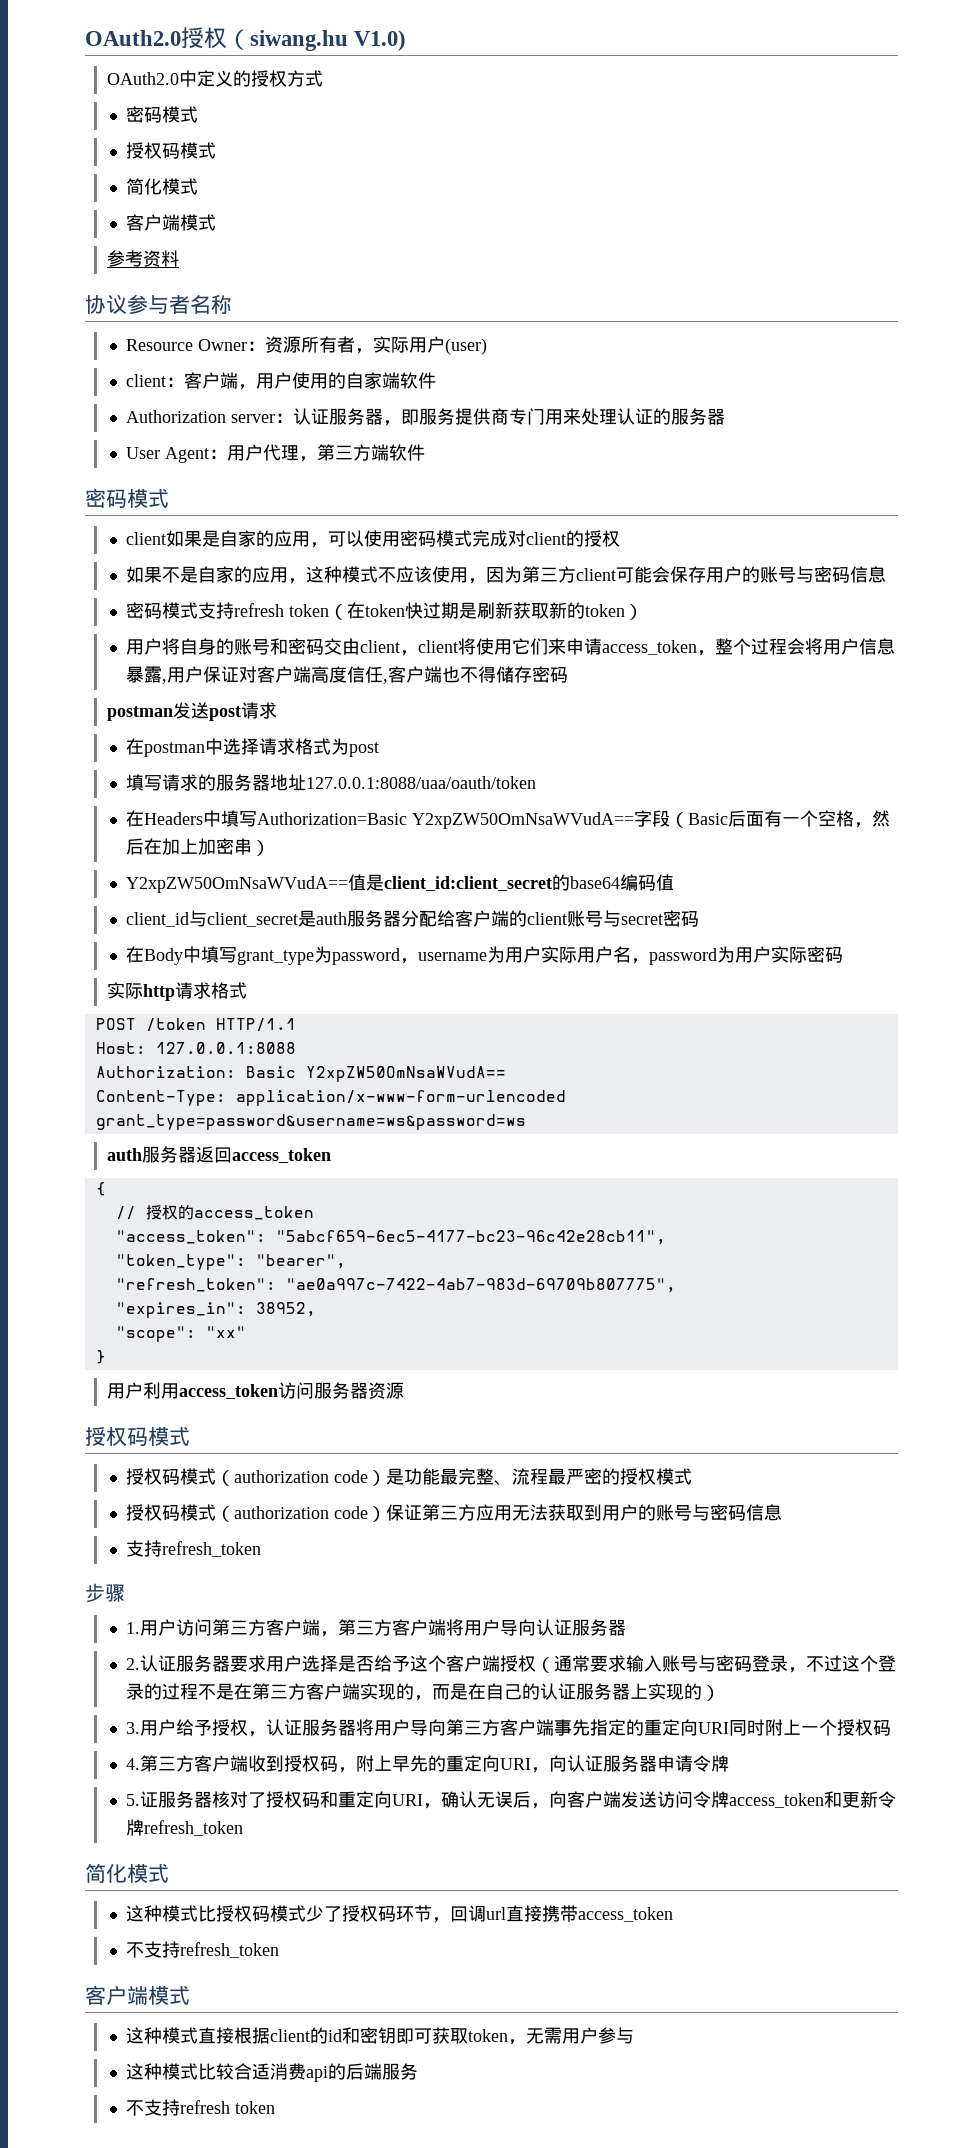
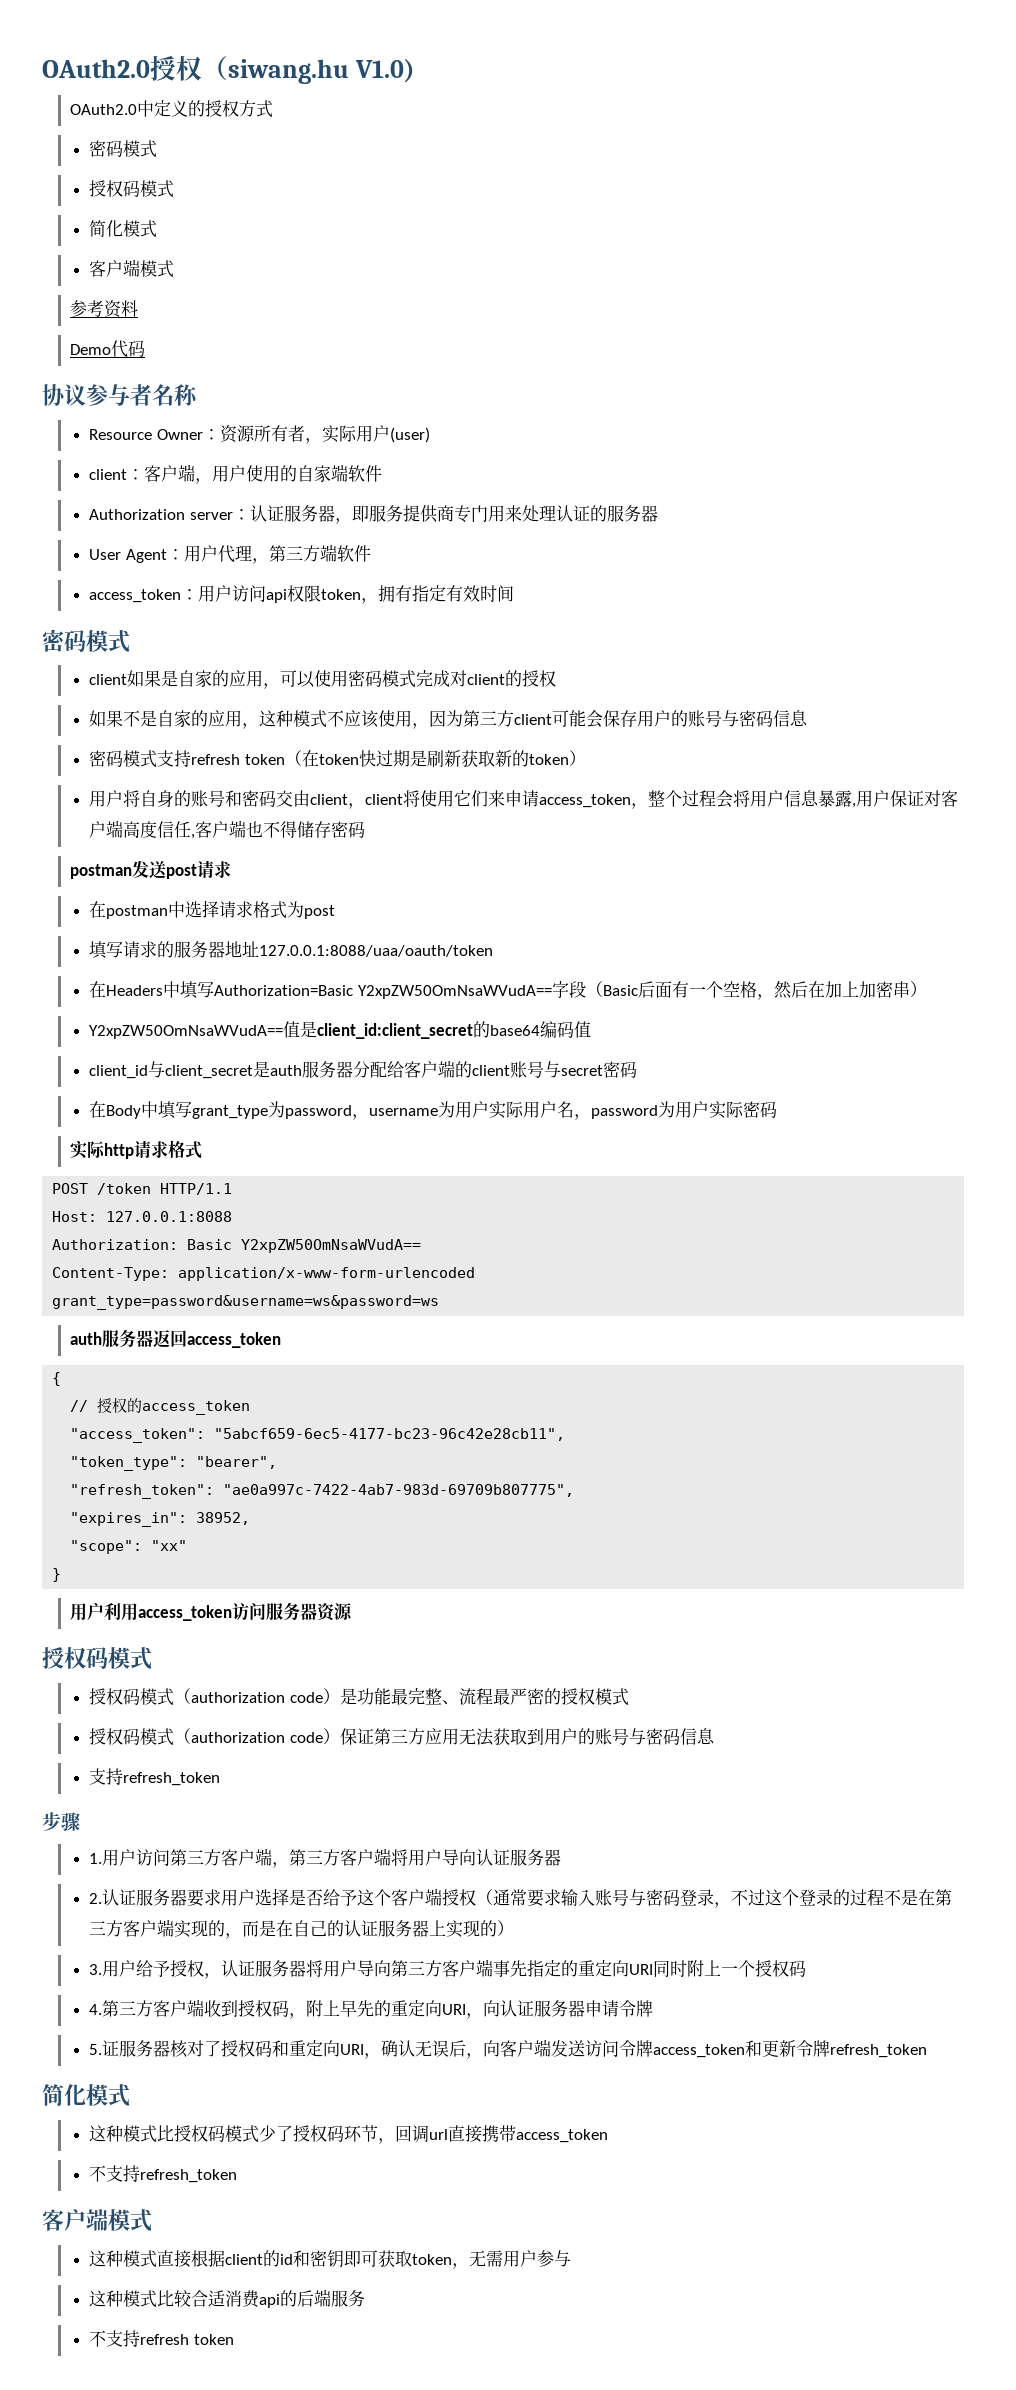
+ Demo代码
+ access_token：用户访问api权限token，拥有指定有效时间

